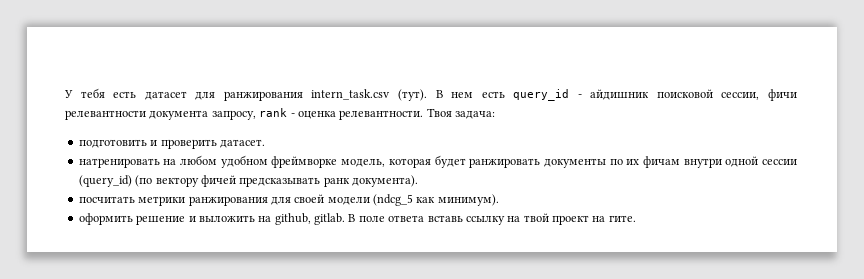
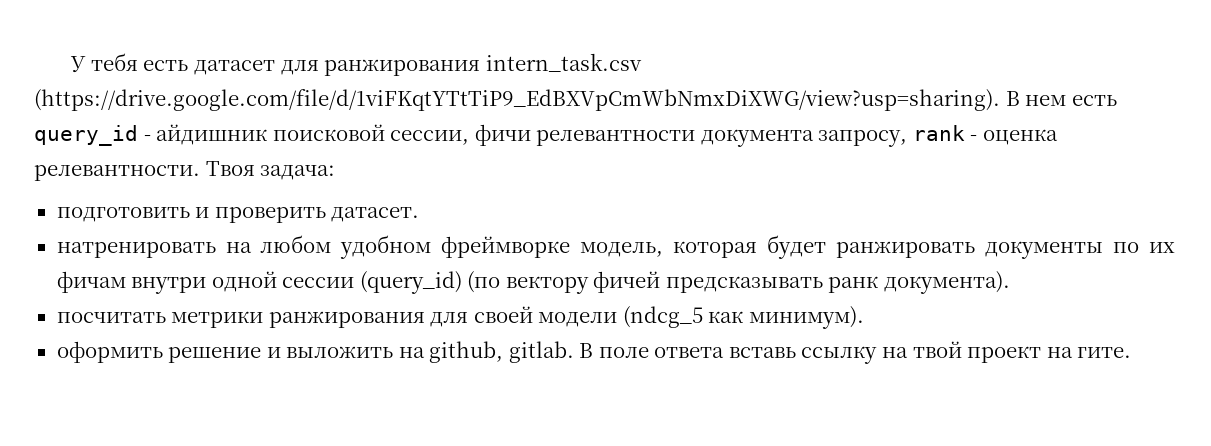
- У тебя есть датасет для ранжирования intern_task.csv (тут). В нем есть query_id - айдишник поисковой сессии, фичи релевантности документа запросу, rank - оценка релевантности.
+ У тебя есть датасет для ранжирования intern_task.csv (https://drive.google.com/file/d/1viFKqtYTtTiP9_EdBXVpCmWbNmxDiXWG/view?usp=sharing). В нем есть query_id - айдишник поисковой сессии, фичи релевантности документа запросу, rank - оценка релевантности.

